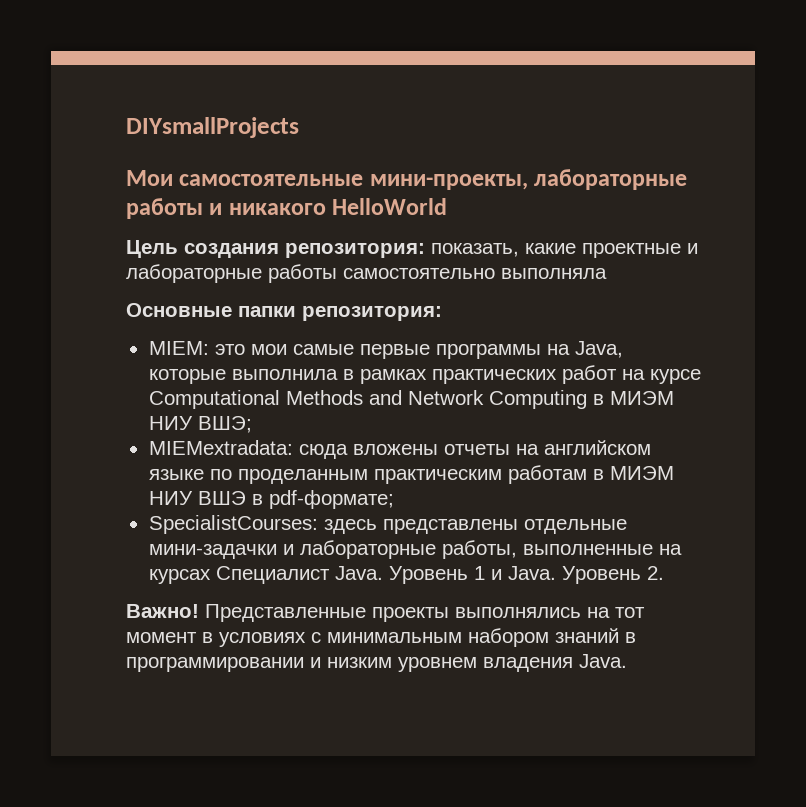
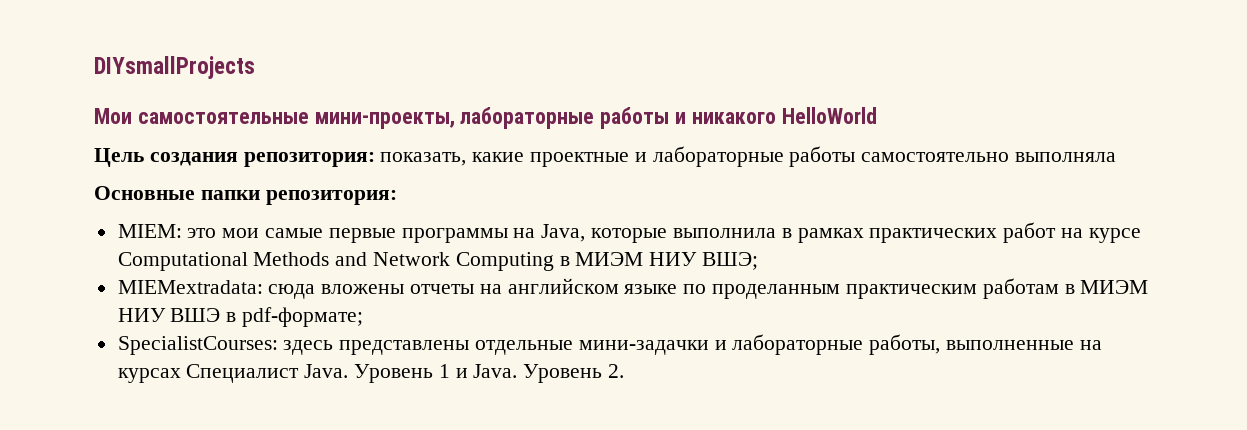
- Важно! Представленные проекты выполнялись на тот момент в условиях с минимальным набором знаний в программировании и низким уровнем владения Java.

